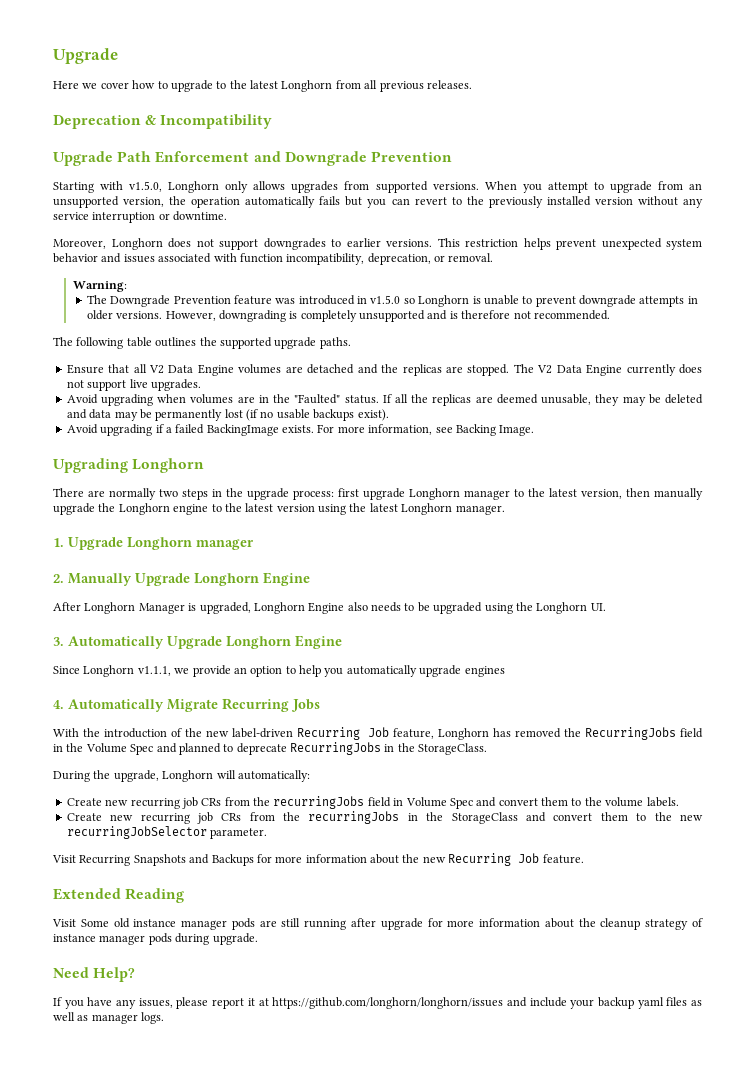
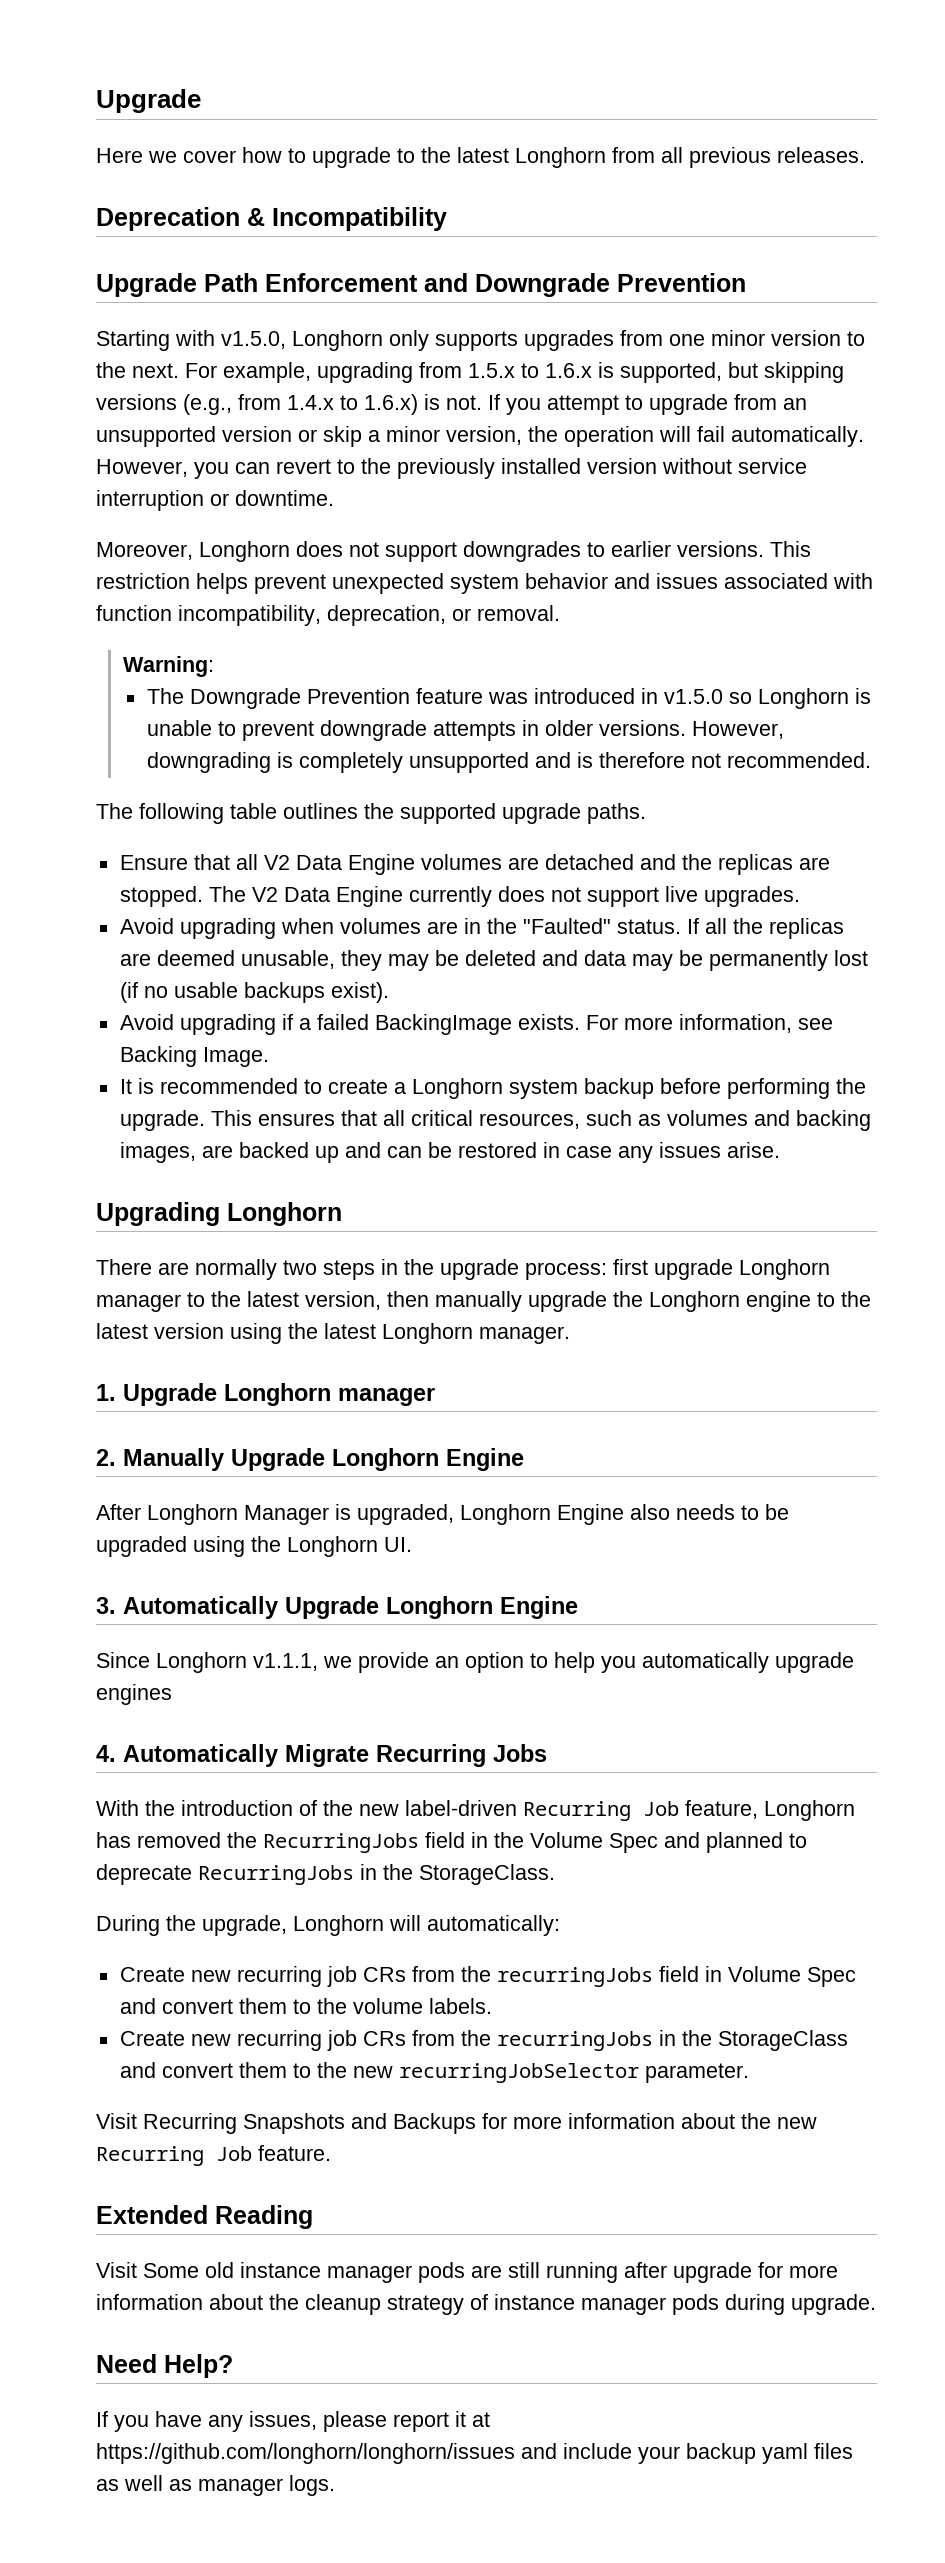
- Starting with v1.5.0, Longhorn only allows upgrades from supported versions. When you attempt to upgrade from an unsupported version, the operation automatically fails but you can revert to the previously installed version without any service interruption or downtime.
+ Starting with v1.5.0, Longhorn only supports upgrades from one minor version to the next. For example, upgrading from 1.5.x to 1.6.x is supported, but skipping versions (e.g., from 1.4.x to 1.6.x) is not. If you attempt to upgrade from an unsupported version or skip a minor version, the operation will fail automatically. However, you can revert to the previously installed version without service interruption or downtime.
+ It is recommended to create a Longhorn system backup before performing the upgrade. This ensures that all critical resources, such as volumes and backing images, are backed up and can be restored in case any issues arise.

